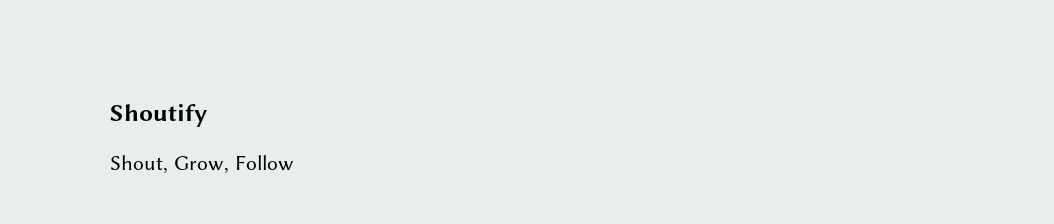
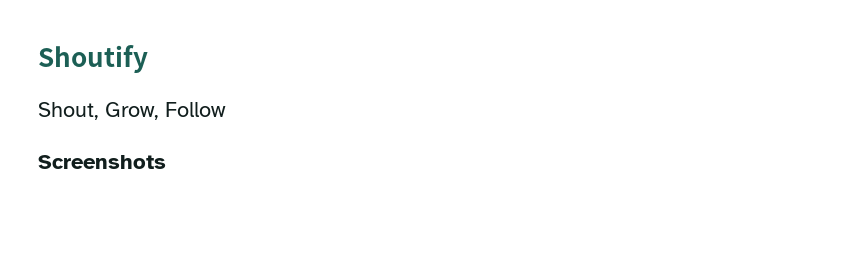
+ Screenshots

